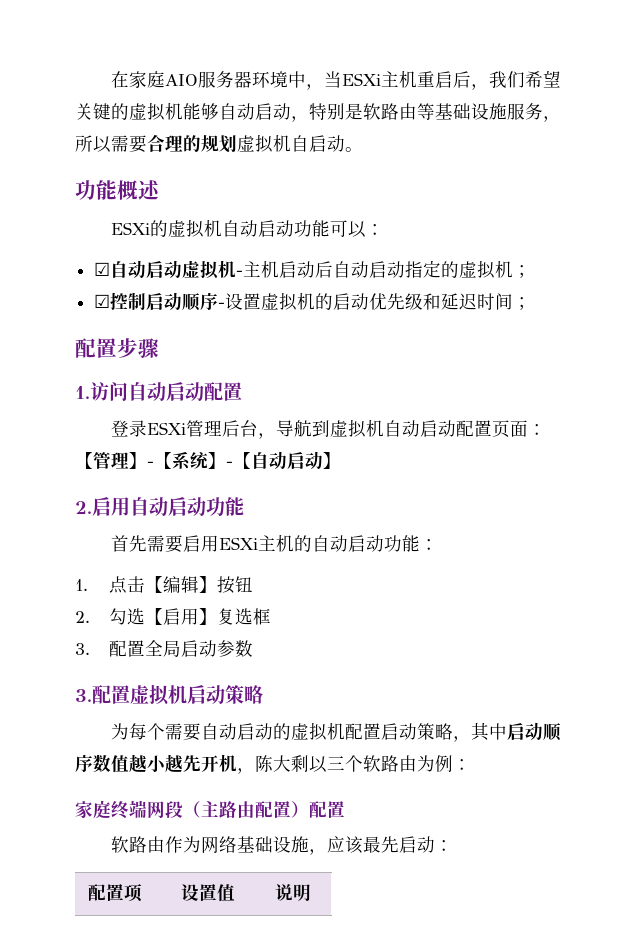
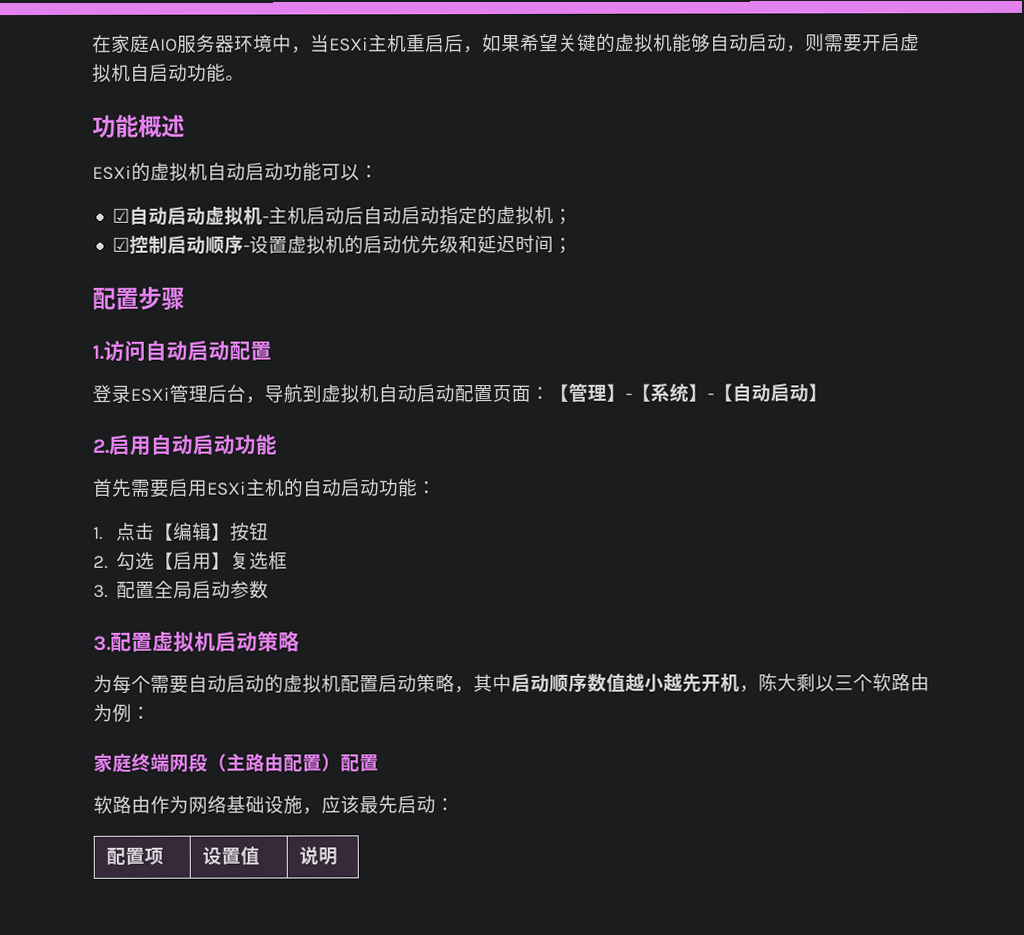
- 在家庭AIO服务器环境中，当ESXi主机重启后，我们希望关键的虚拟机能够自动启动，特别是软路由等基础设施服务，所以需要合理的规划虚拟机自启动。
+ 在家庭AIO服务器环境中，当ESXi主机重启后，如果希望关键的虚拟机能够自动启动，则需要开启虚拟机自启动功能。

